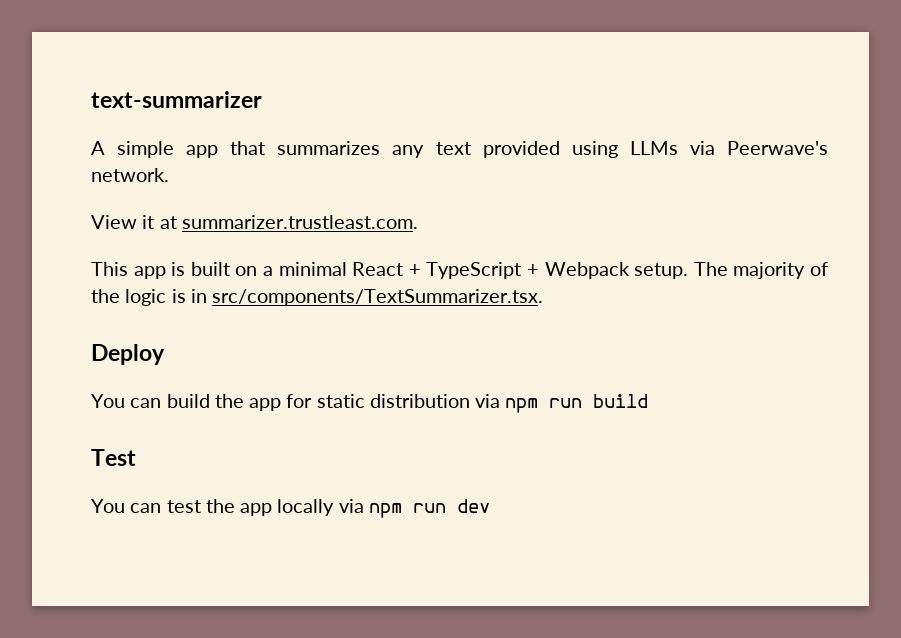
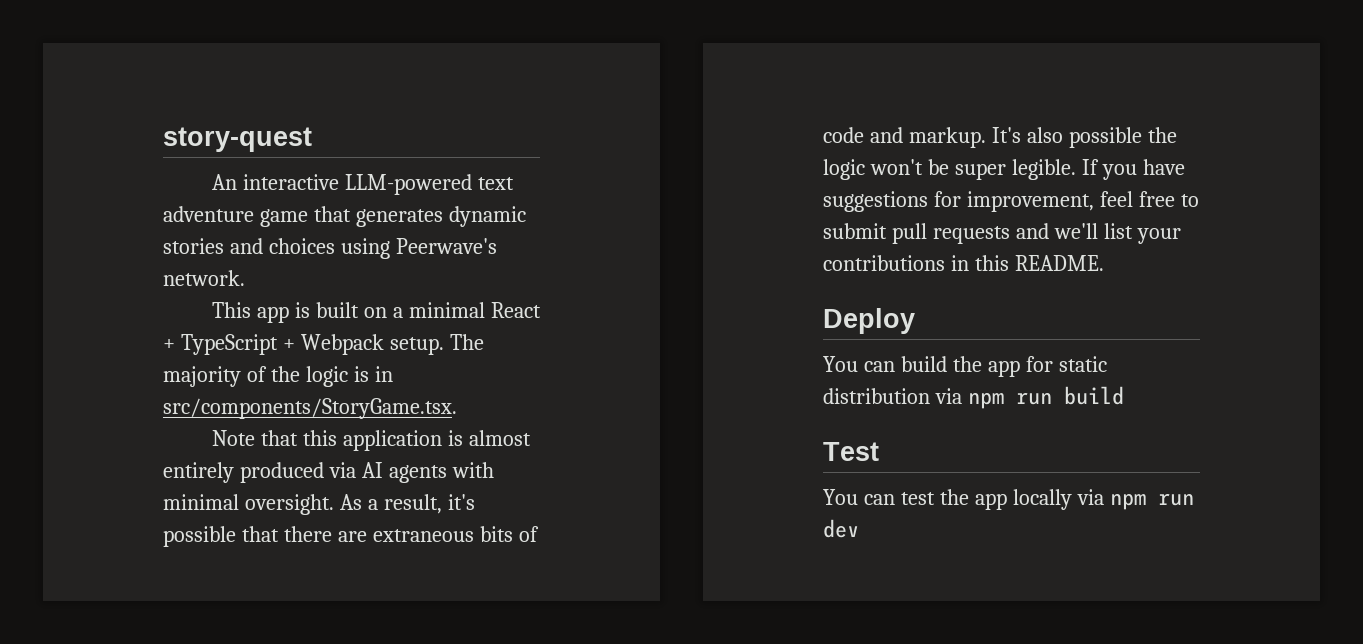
- text-summarizer
- A simple app that summarizes any text provided using LLMs via Peerwave's network.
- View it at summarizer.trustleast.com.
+ story-quest
+ An interactive LLM-powered text adventure game that generates dynamic stories and choices using Peerwave's network.
- The majority of the logic is in src/components/TextSummarizer.tsx.
+ The majority of the logic is in src/components/StoryGame.tsx.
+ Note that this application is almost entirely produced via AI agents with minimal oversight. As a result, it's possible that there are extraneous bits of code and markup. It's also possible the logic won't be super legible. If you have suggestions for improvement, feel free to submit pull requests and we'll list your contributions in this README.

